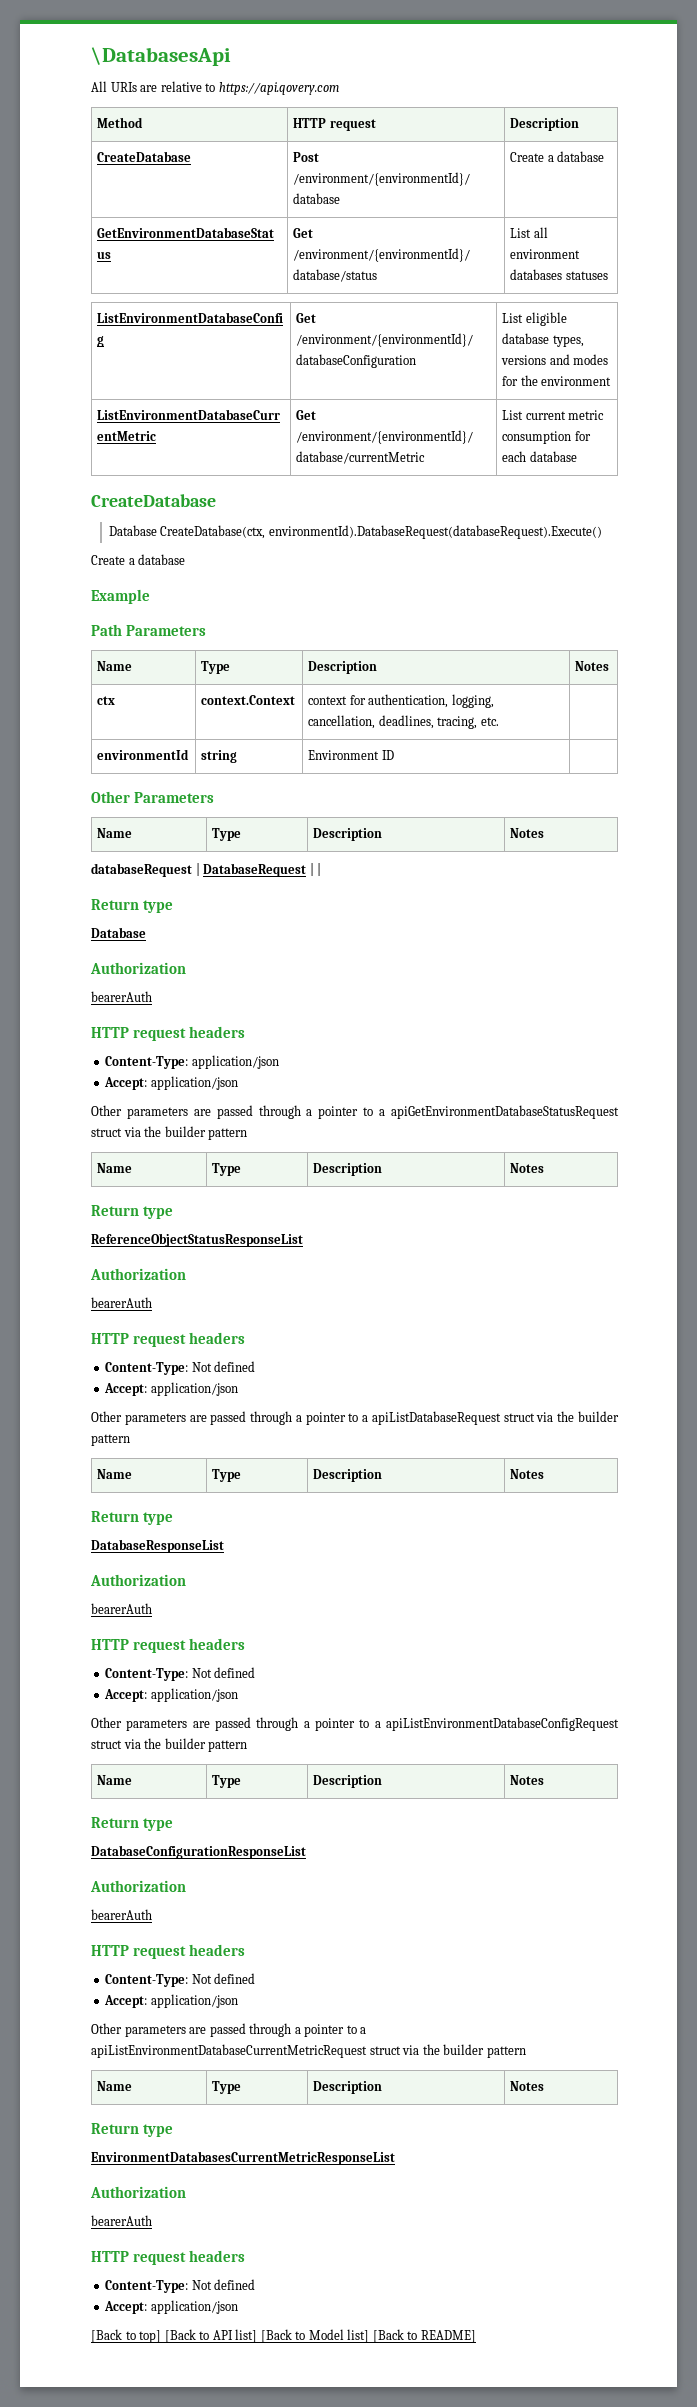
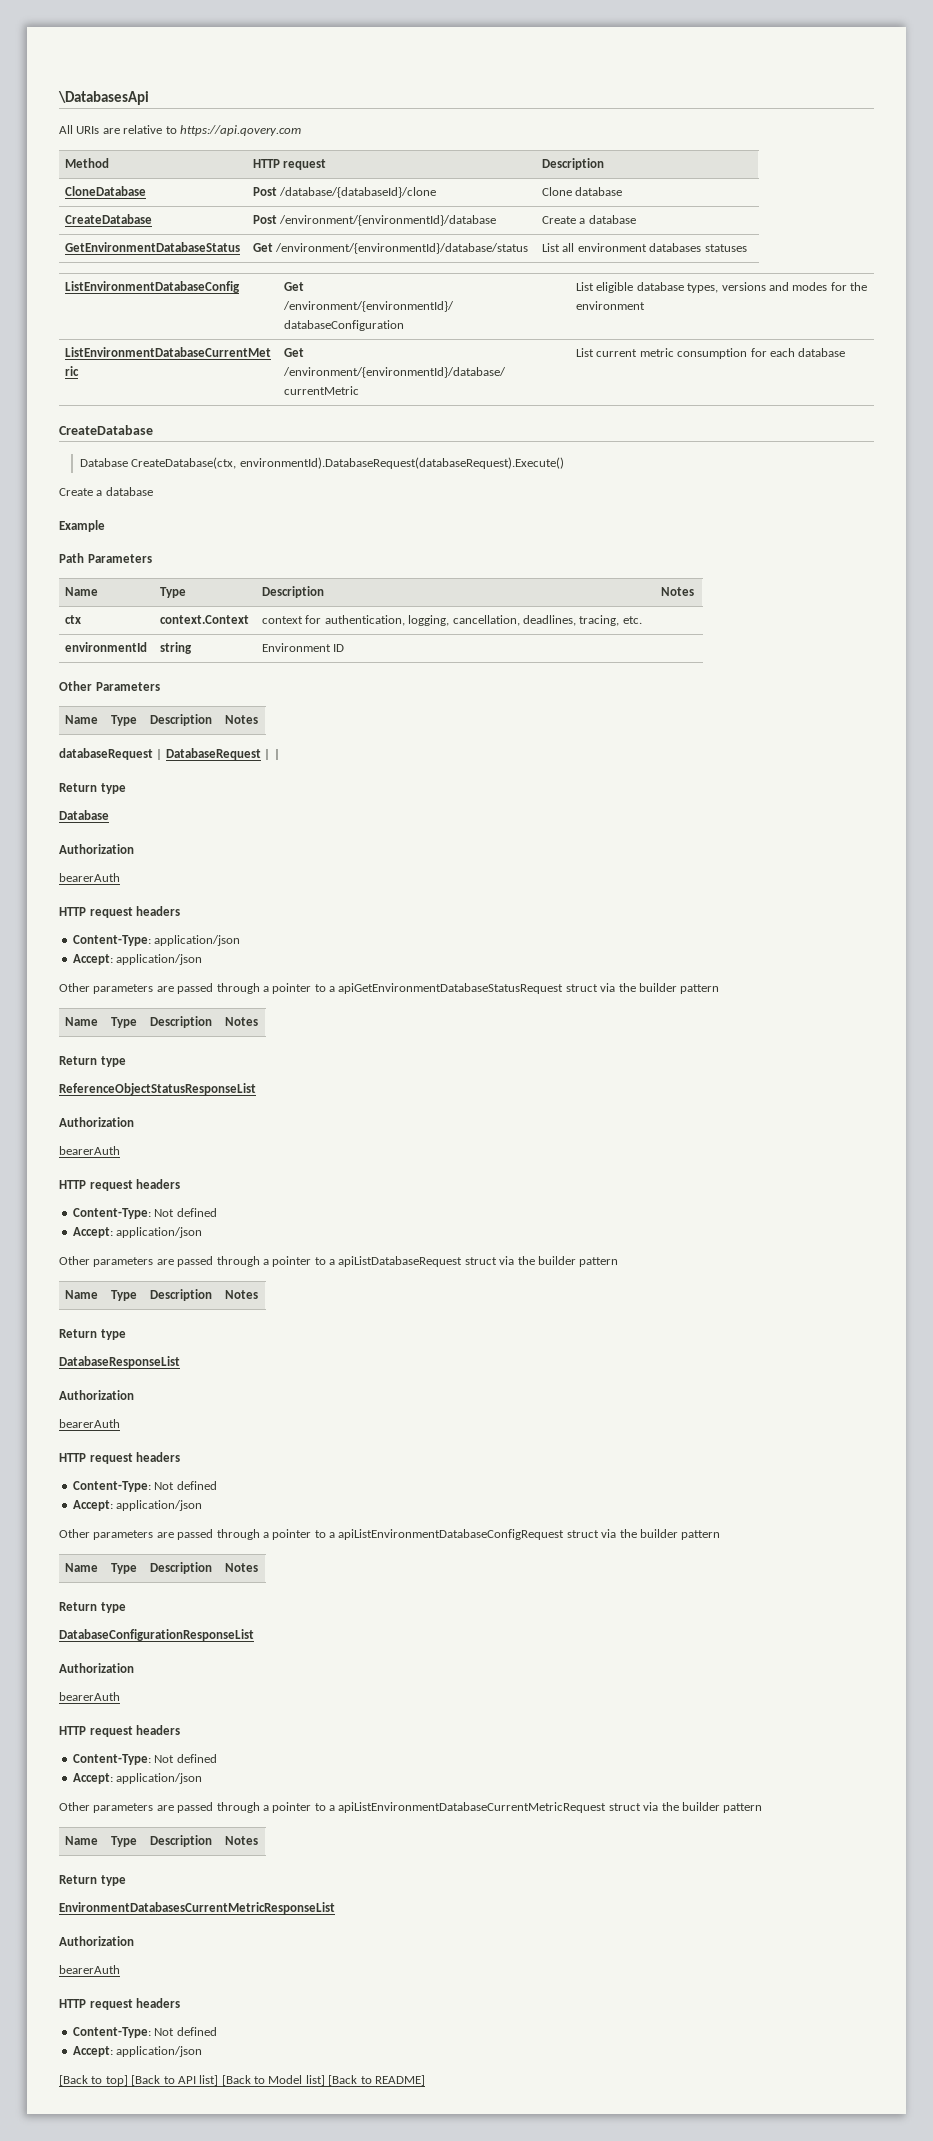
+ CloneDatabase | Post /database/{databaseId}/clone | Clone database

